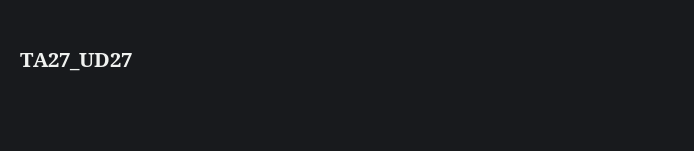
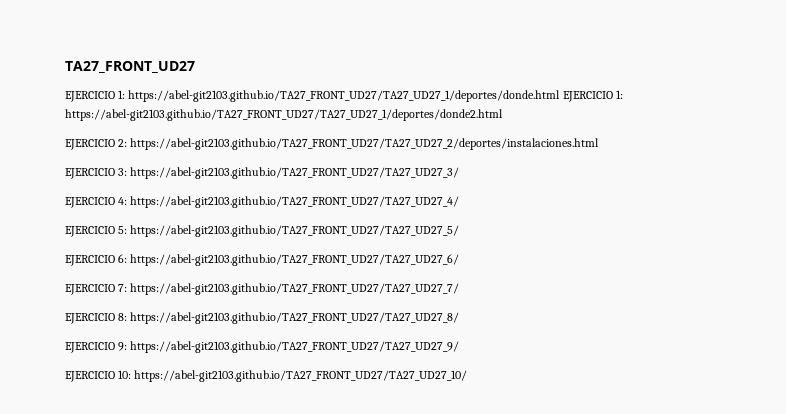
- TA27_UD27
+ TA27_FRONT_UD27
+ EJERCICIO 1: https://abel-git2103.github.io/TA27_FRONT_UD27/TA27_UD27_1/deportes/donde.html EJERCICIO 1: https://abel-git2103.github.io/TA27_FRONT_UD27/TA27_UD27_1/deportes/donde2.html
+ EJERCICIO 2: https://abel-git2103.github.io/TA27_FRONT_UD27/TA27_UD27_2/deportes/instalaciones.html
+ EJERCICIO 3: https://abel-git2103.github.io/TA27_FRONT_UD27/TA27_UD27_3/
+ EJERCICIO 4: https://abel-git2103.github.io/TA27_FRONT_UD27/TA27_UD27_4/
+ EJERCICIO 5: https://abel-git2103.github.io/TA27_FRONT_UD27/TA27_UD27_5/
+ EJERCICIO 6: https://abel-git2103.github.io/TA27_FRONT_UD27/TA27_UD27_6/
+ EJERCICIO 7: https://abel-git2103.github.io/TA27_FRONT_UD27/TA27_UD27_7/
+ EJERCICIO 8: https://abel-git2103.github.io/TA27_FRONT_UD27/TA27_UD27_8/
+ EJERCICIO 9: https://abel-git2103.github.io/TA27_FRONT_UD27/TA27_UD27_9/
+ EJERCICIO 10: https://abel-git2103.github.io/TA27_FRONT_UD27/TA27_UD27_10/

